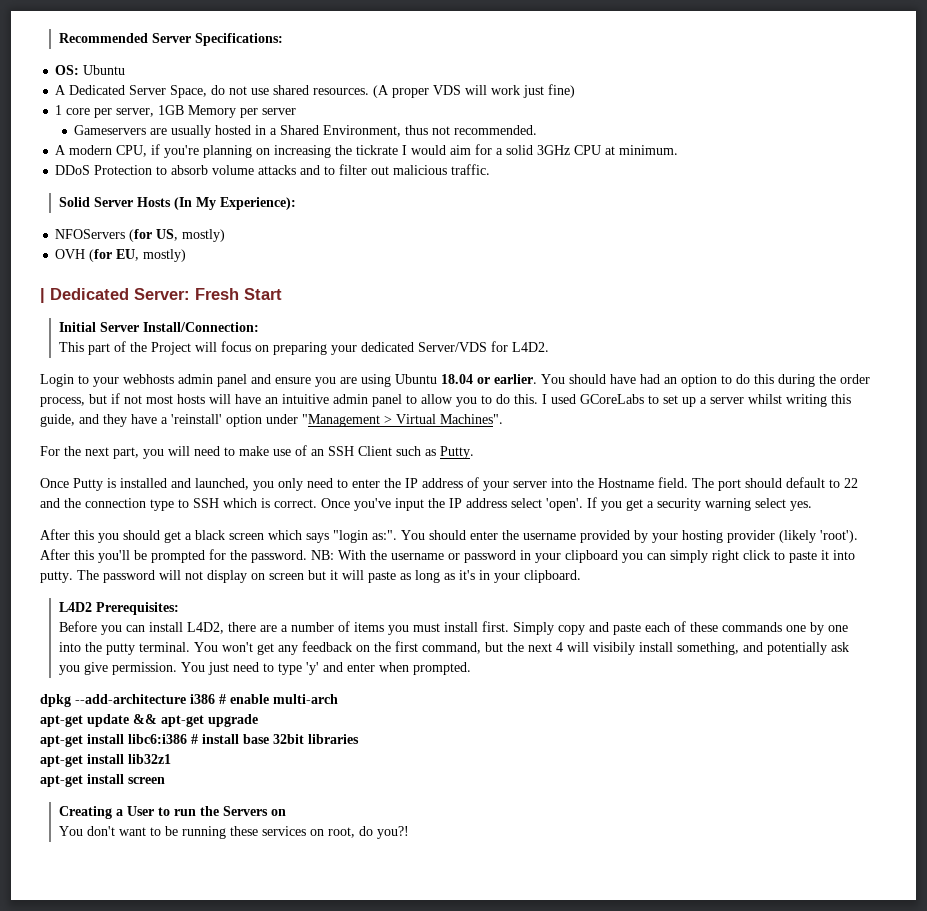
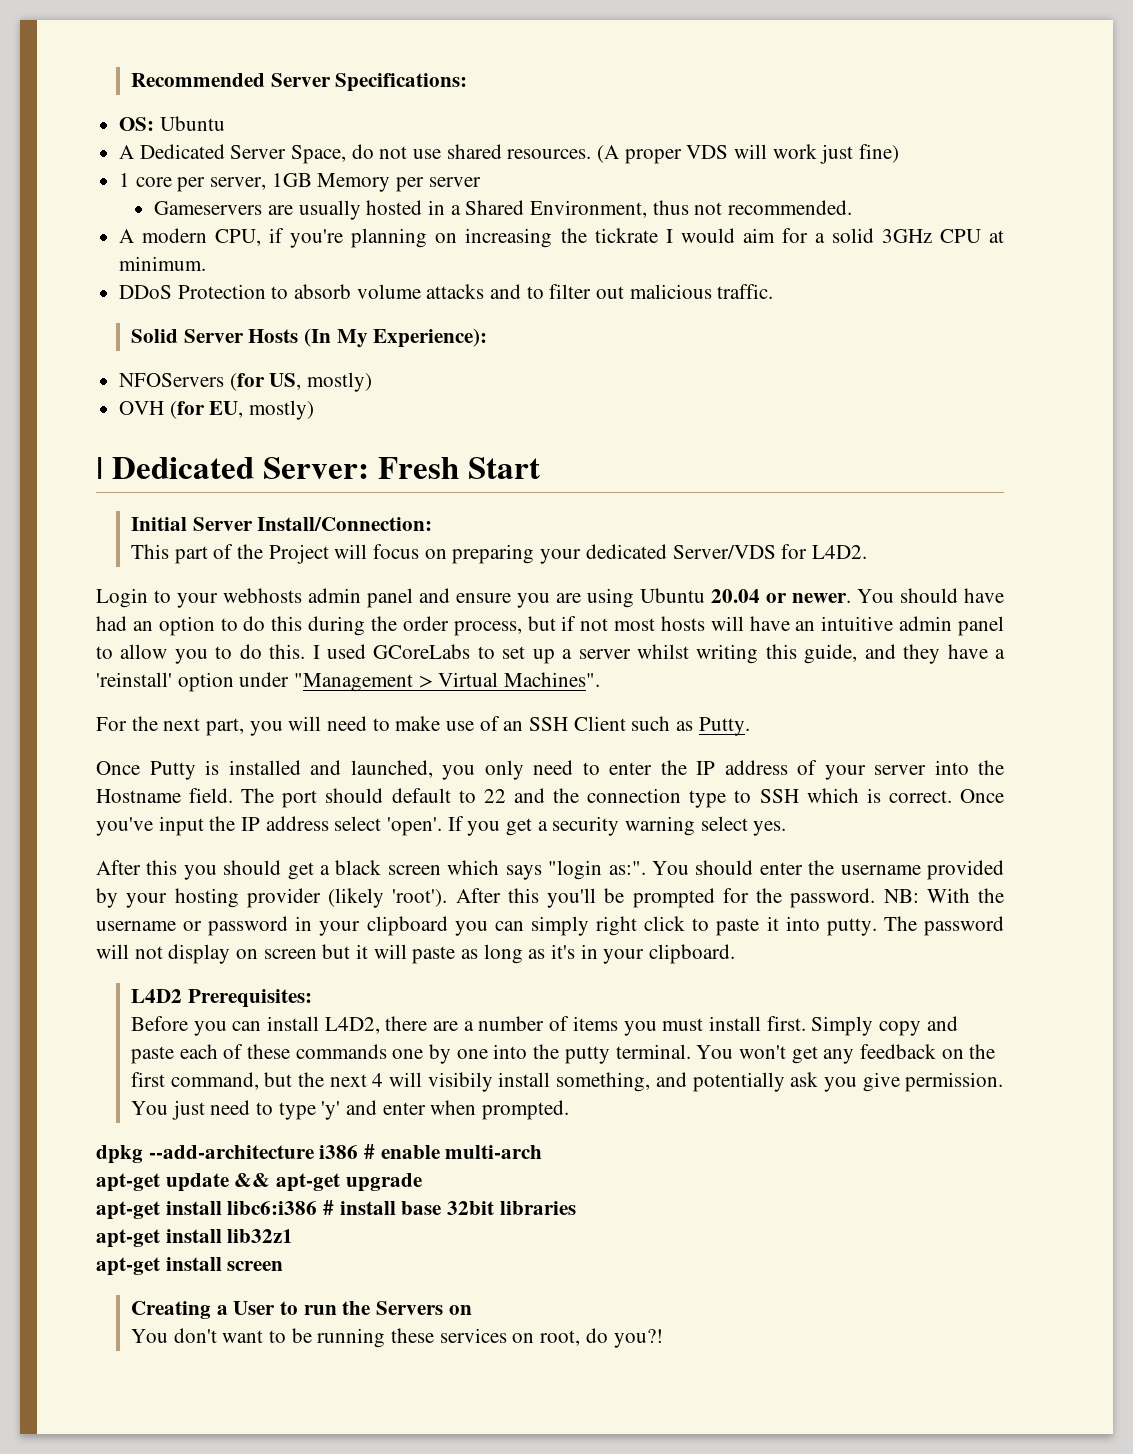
- Login to your webhosts admin panel and ensure you are using Ubuntu 18.04 or earlier.
+ Login to your webhosts admin panel and ensure you are using Ubuntu 20.04 or newer.

